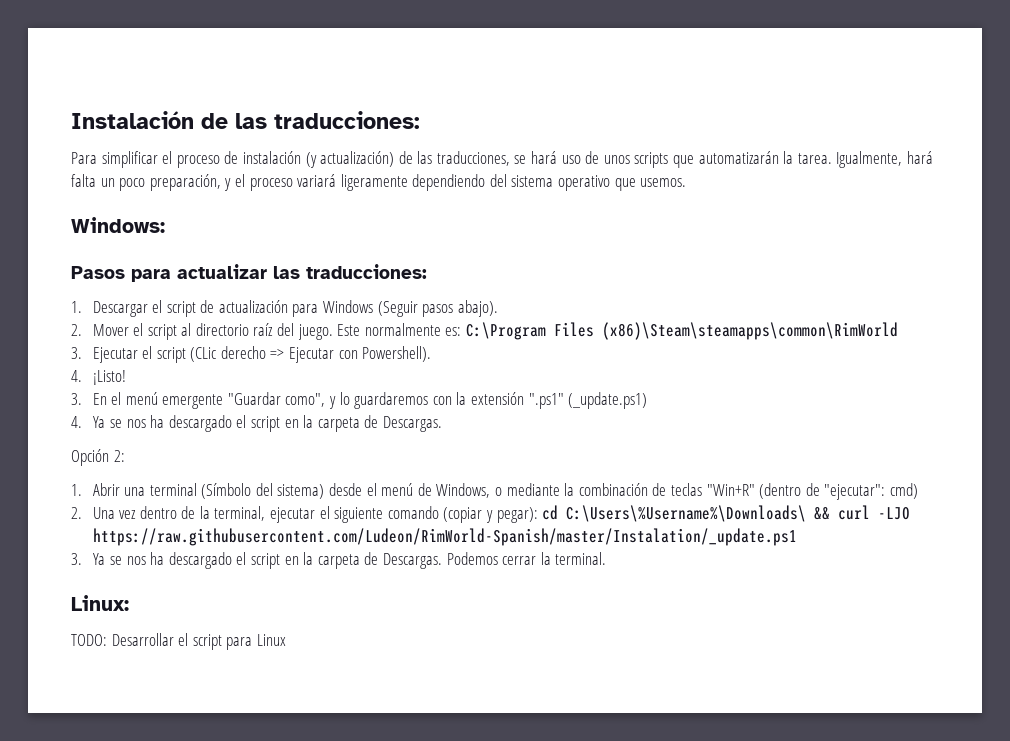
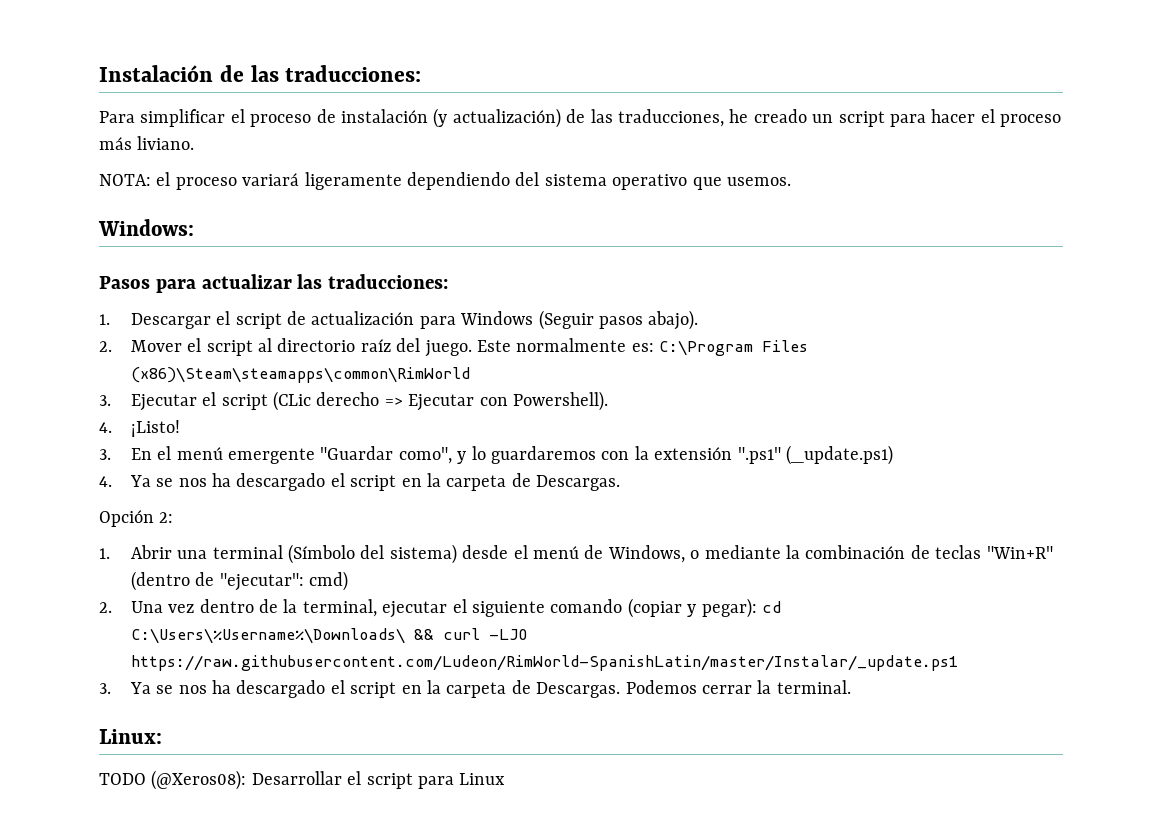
- Para simplificar el proceso de instalación (y actualización) de las traducciones, se hará uso de unos scripts que automatizarán la tarea. Igualmente, hará falta un poco preparación, y el proceso variará ligeramente dependiendo del sistema operativo que usemos.
+ Para simplificar el proceso de instalación (y actualización) de las traducciones, he creado un script para hacer el proceso más liviano.
+ NOTA: el proceso variará ligeramente dependiendo del sistema operativo que usemos.
- 2. Una vez dentro de la terminal, ejecutar el siguiente comando (copiar y pegar): cd C:\Users\%Username%\Downloads\ && curl -LJO https://raw.githubusercontent.com/Ludeon/RimWorld-Spanish/master/Instalation/_update.ps1
+ 2. Una vez dentro de la terminal, ejecutar el siguiente comando (copiar y pegar): cd C:\Users\%Username%\Downloads\ && curl -LJO https://raw.githubusercontent.com/Ludeon/RimWorld-SpanishLatin/master/Instalar/_update.ps1
- TODO: Desarrollar el script para Linux
+ TODO (@Xeros08): Desarrollar el script para Linux

